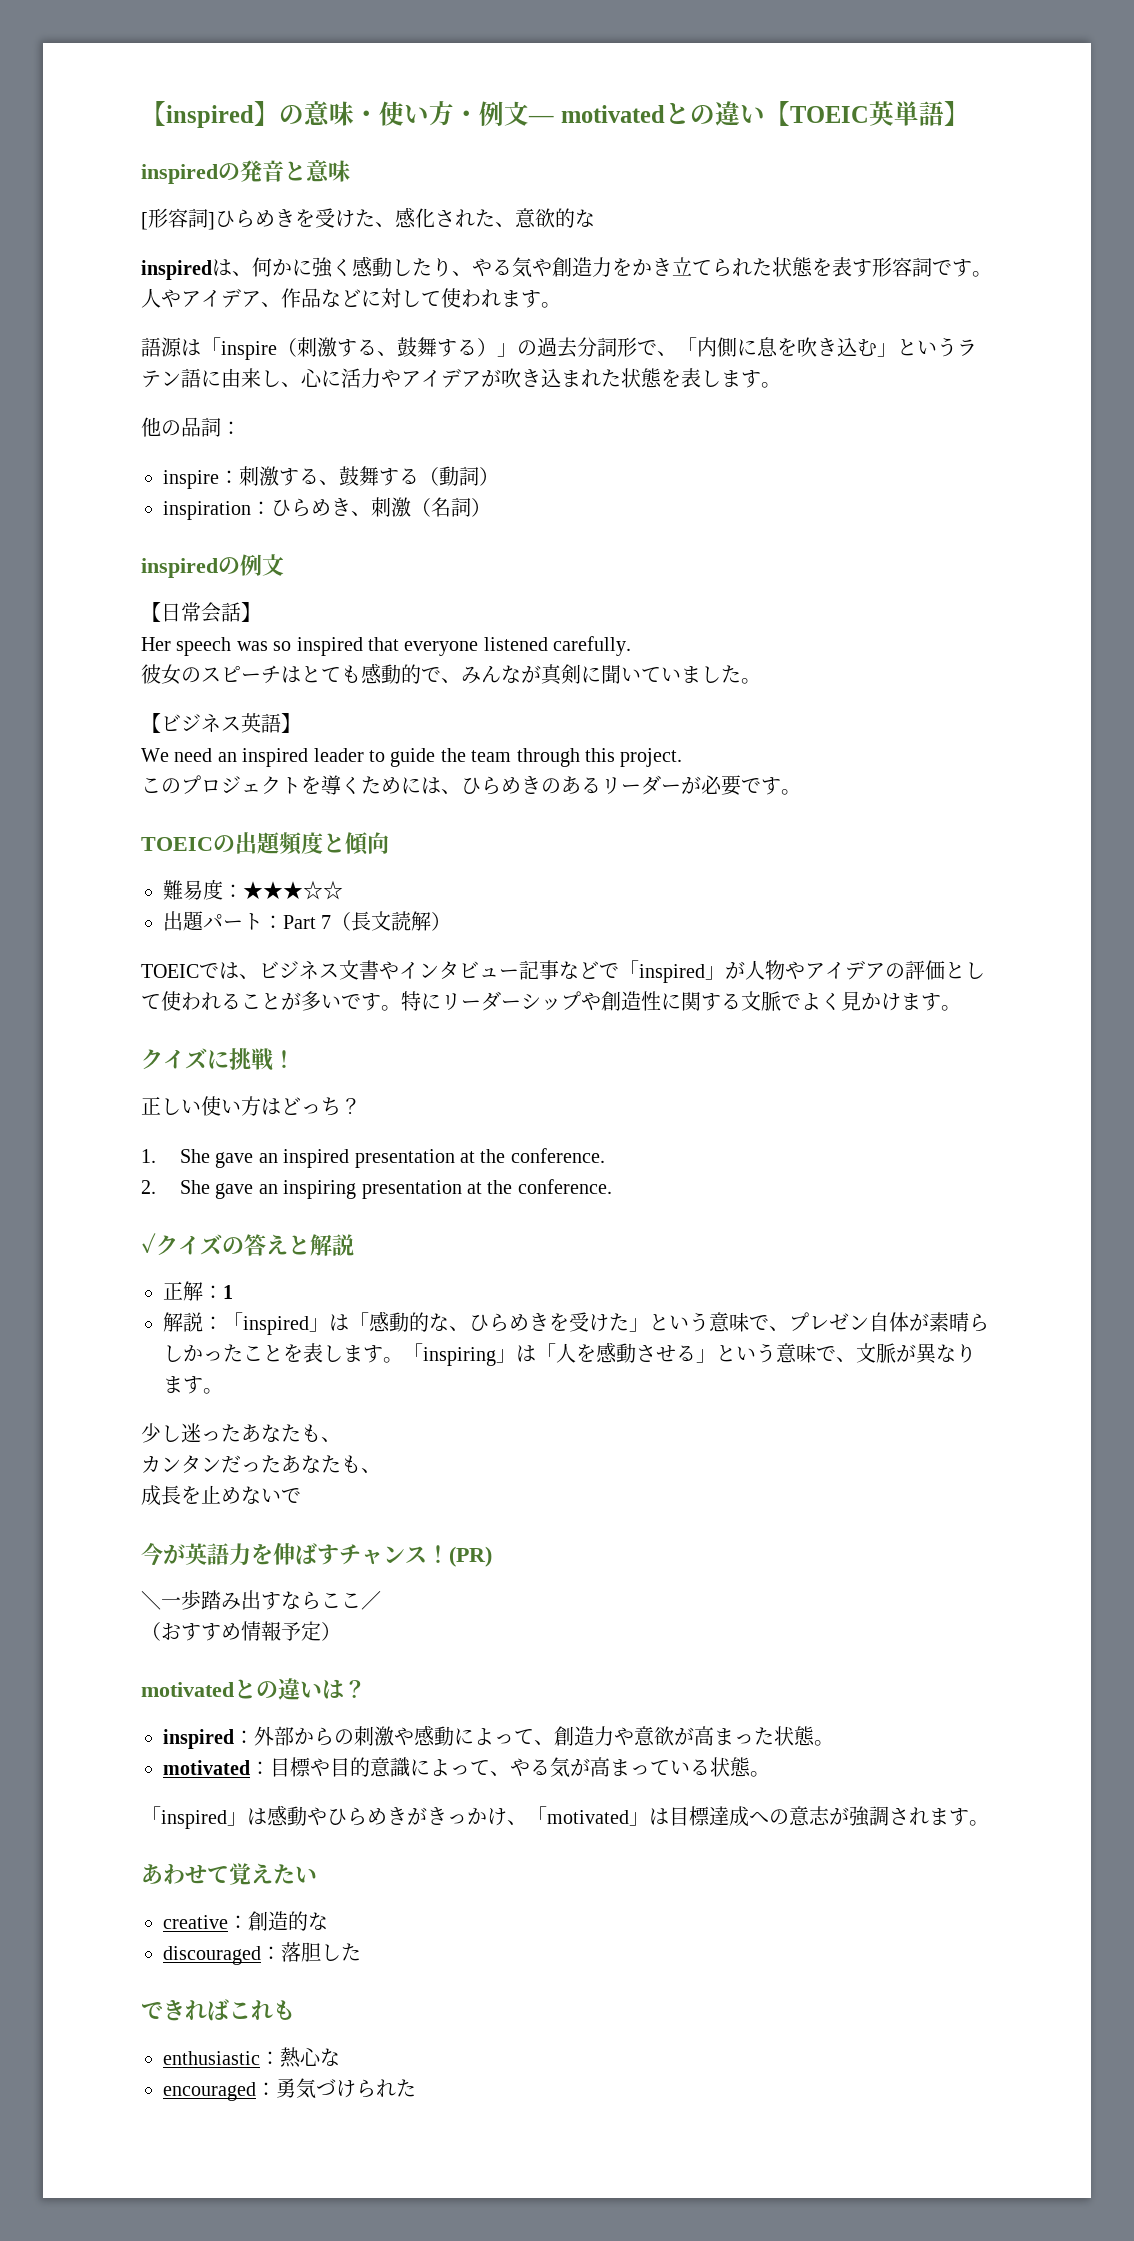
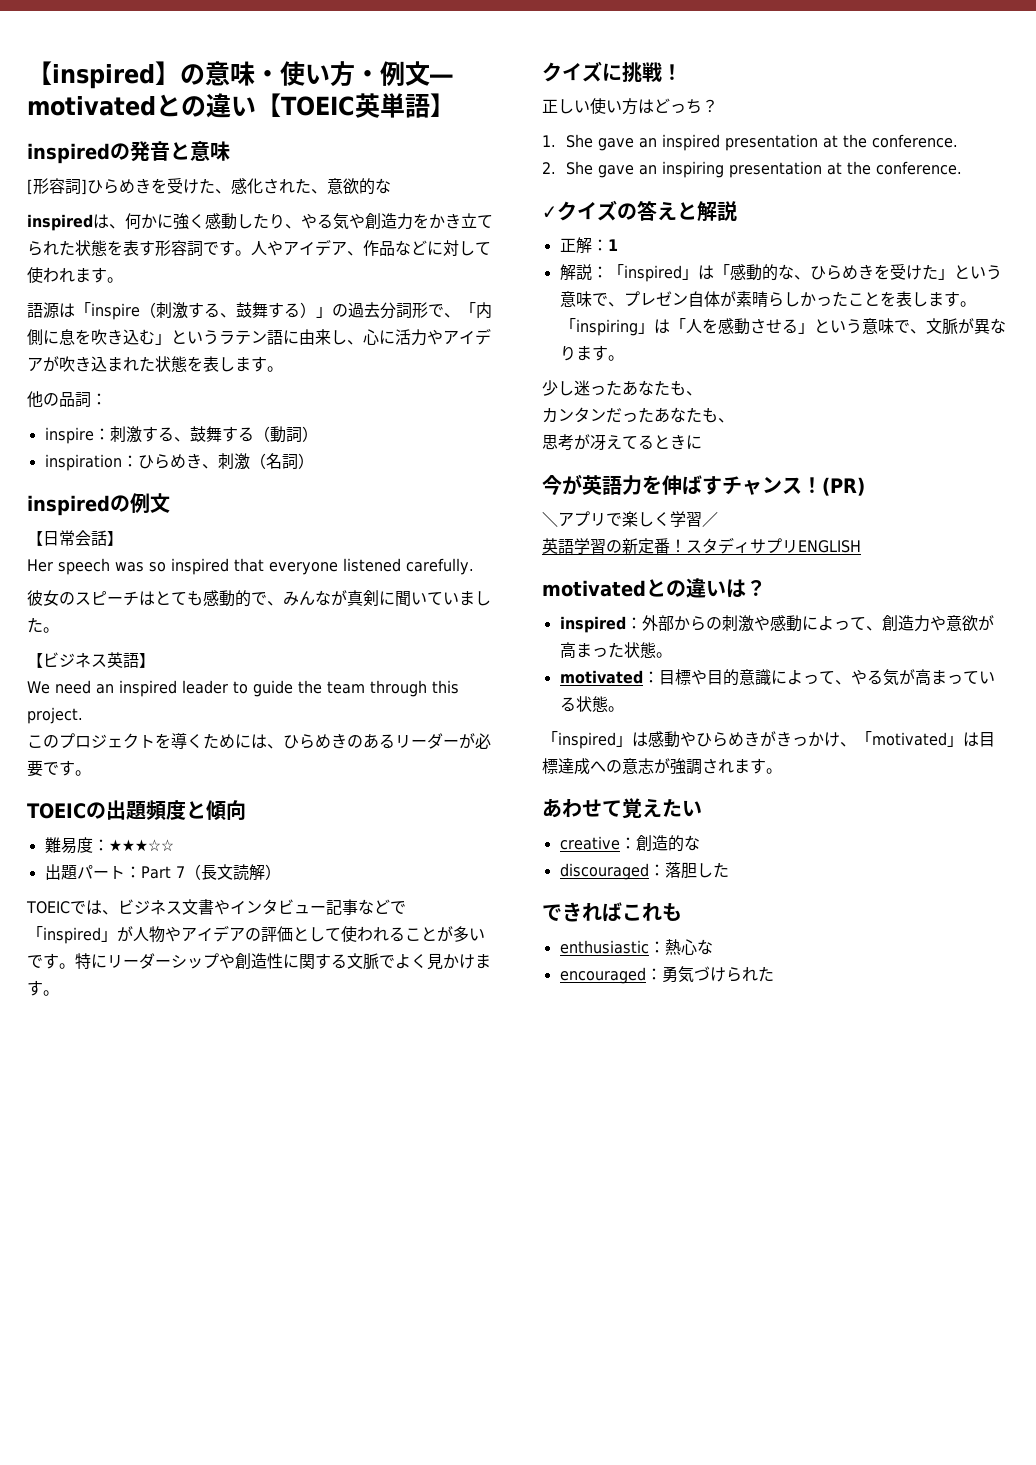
- 成長を止めないで
+ 思考が冴えてるときに
- ＼一歩踏み出すならここ／
- （おすすめ情報予定）
+ ＼アプリで楽しく学習／
+ 英語学習の新定番！スタディサプリENGLISH

